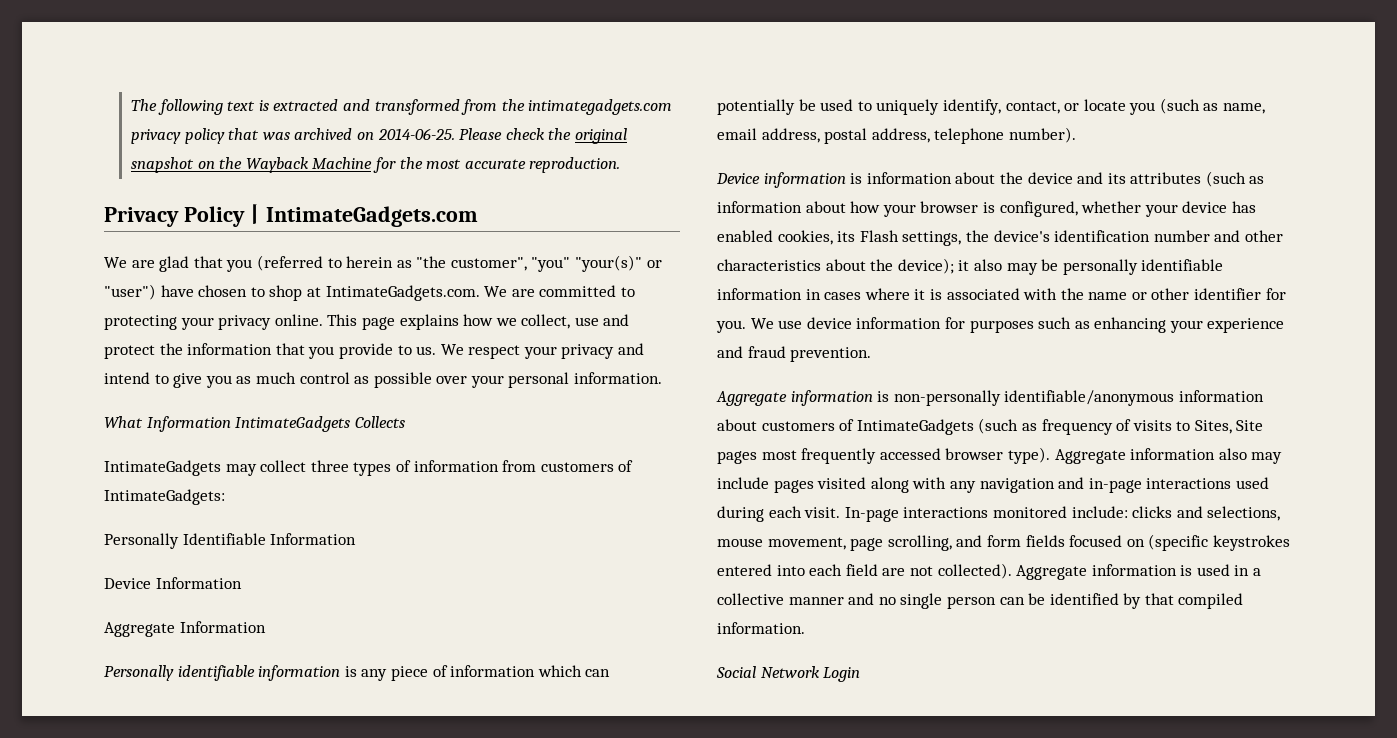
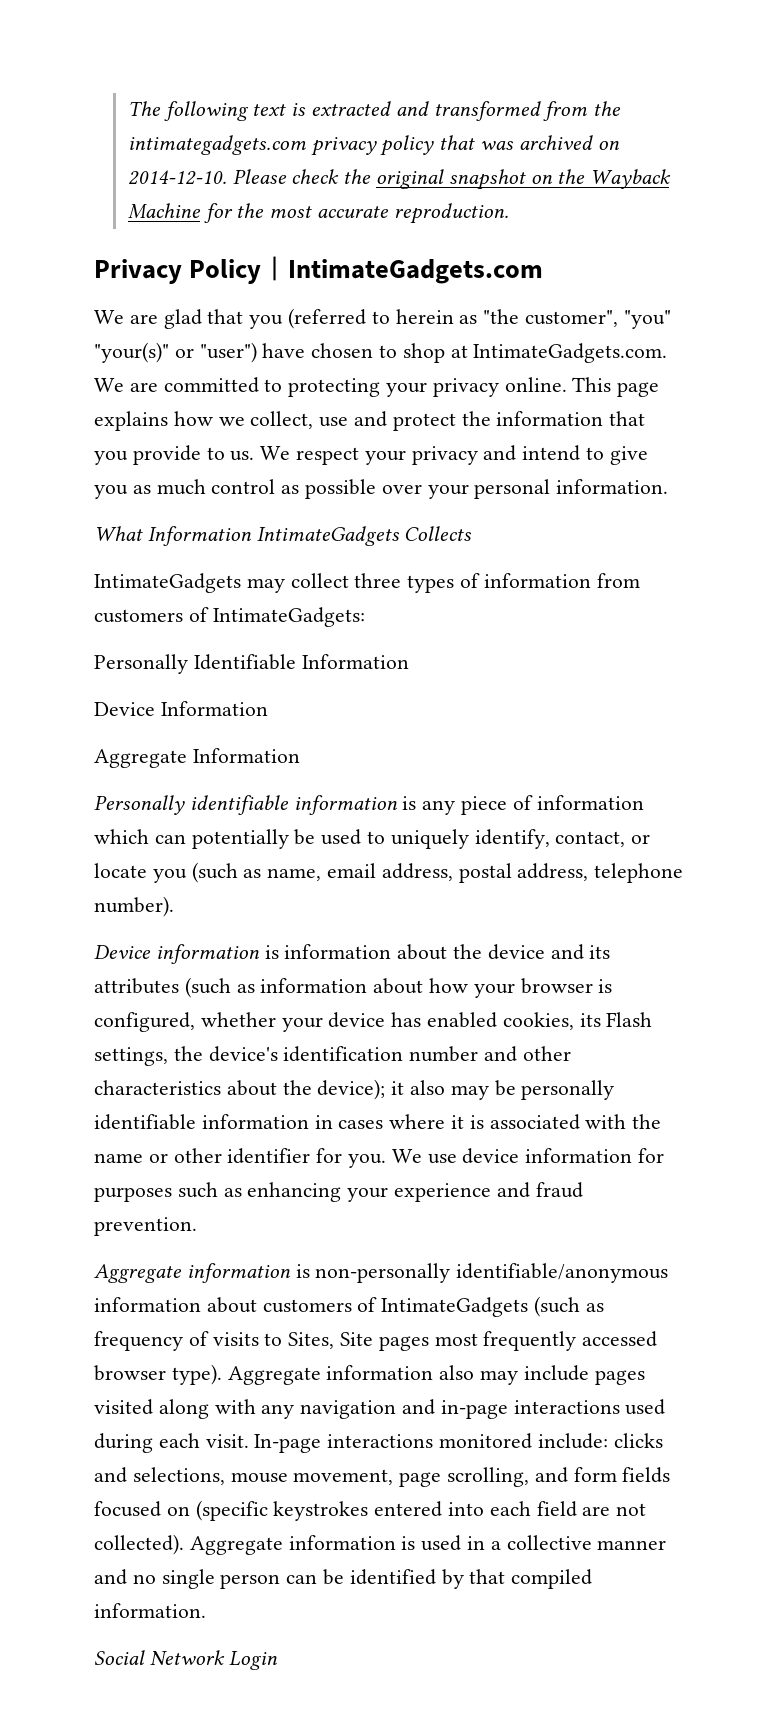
- The following text is extracted and transformed from the intimategadgets.com privacy policy that was archived on 2014-06-25.
+ The following text is extracted and transformed from the intimategadgets.com privacy policy that was archived on 2014-12-10.

